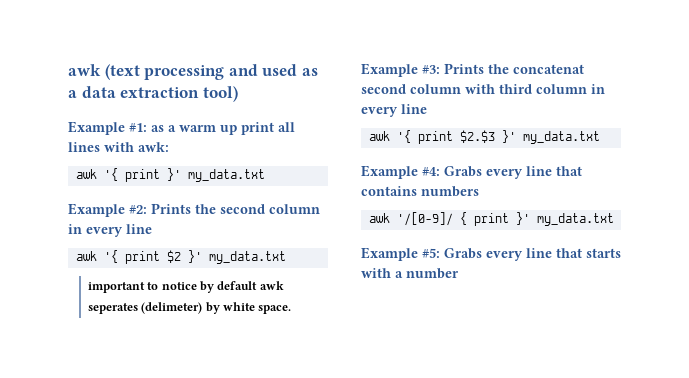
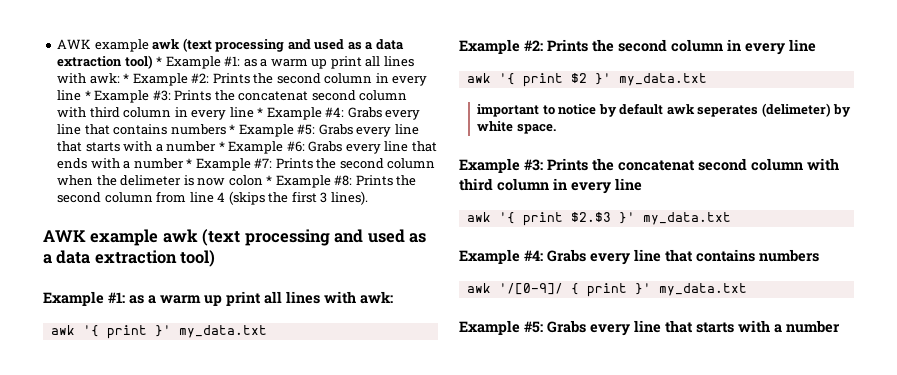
- awk (text processing and used as a data extraction tool)
+ AWK example awk (text processing and used as a data extraction tool) * Example #1: as a warm up print all lines with awk: * Example #2: Prints the second column in every line * Example #3: Prints the concatenat second column with third column in every line * Example #4: Grabs every line that contains numbers * Example #5: Grabs every line that starts with a number * Example #6: Grabs every line that ends with a number * Example #7: Prints the second column when the delimeter is now colon * Example #8: Prints the second column from line 4 (skips the first 3 lines).
+ AWK example awk (text processing and used as a data extraction tool)

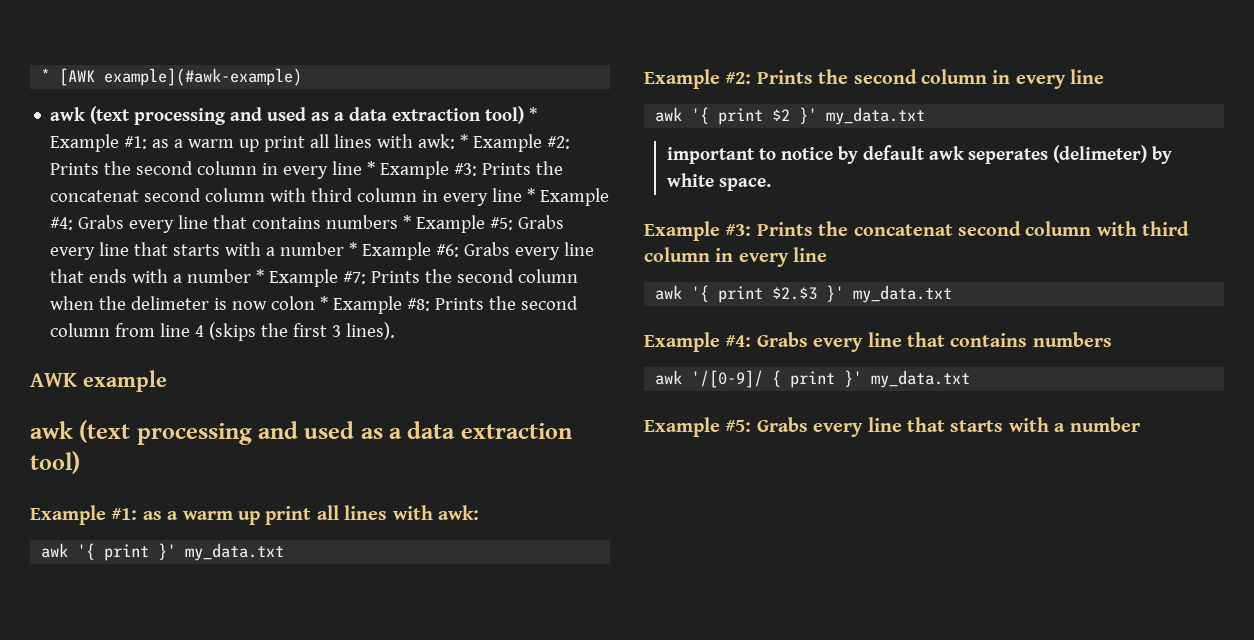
- AWK example awk (text processing and used as a data extraction tool) * Example #1:
+ * [AWK example](#awk-example)
+ awk (text processing and used as a data extraction tool) * Example #1:
  Prints the second column from line 4 (skips the first 3 lines).
- AWK example awk (text processing and used as a data extraction tool)
+ AWK example
+ awk (text processing and used as a data extraction tool)

